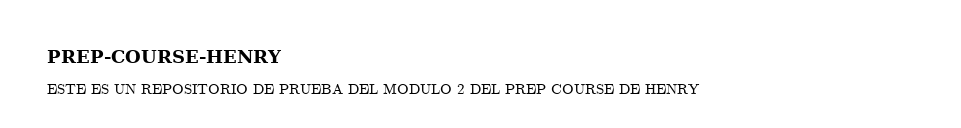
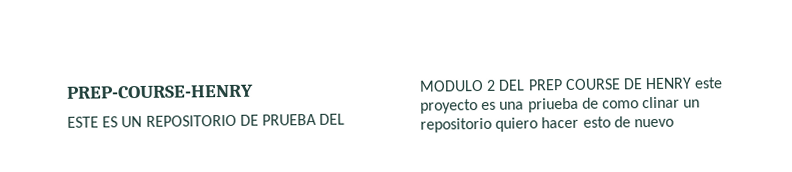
- ESTE ES UN REPOSITORIO DE PRUEBA DEL MODULO 2 DEL PREP COURSE DE HENRY
+ ESTE ES UN REPOSITORIO DE PRUEBA DEL MODULO 2 DEL PREP COURSE DE HENRY este proyecto es una priueba de como clinar un repositorio quiero hacer esto de nuevo

